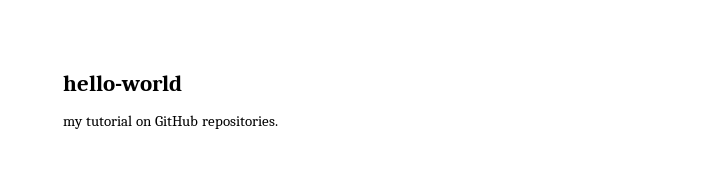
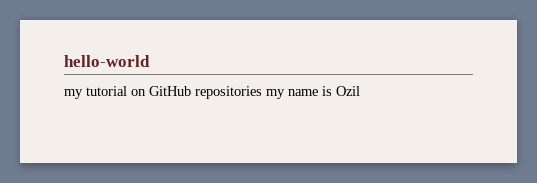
- my tutorial on GitHub repositories.
+ my tutorial on GitHub repositories my name is Ozil

